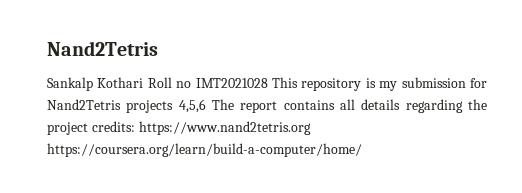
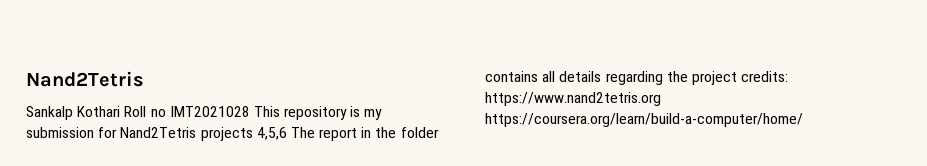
- Sankalp Kothari Roll no IMT2021028 This repository is my submission for Nand2Tetris projects 4,5,6 The report contains all details regarding the project credits: https://www.nand2tetris.org https://coursera.org/learn/build-a-computer/home/
+ Sankalp Kothari Roll no IMT2021028 This repository is my submission for Nand2Tetris projects 4,5,6 The report in the folder contains all details regarding the project credits: https://www.nand2tetris.org https://coursera.org/learn/build-a-computer/home/

